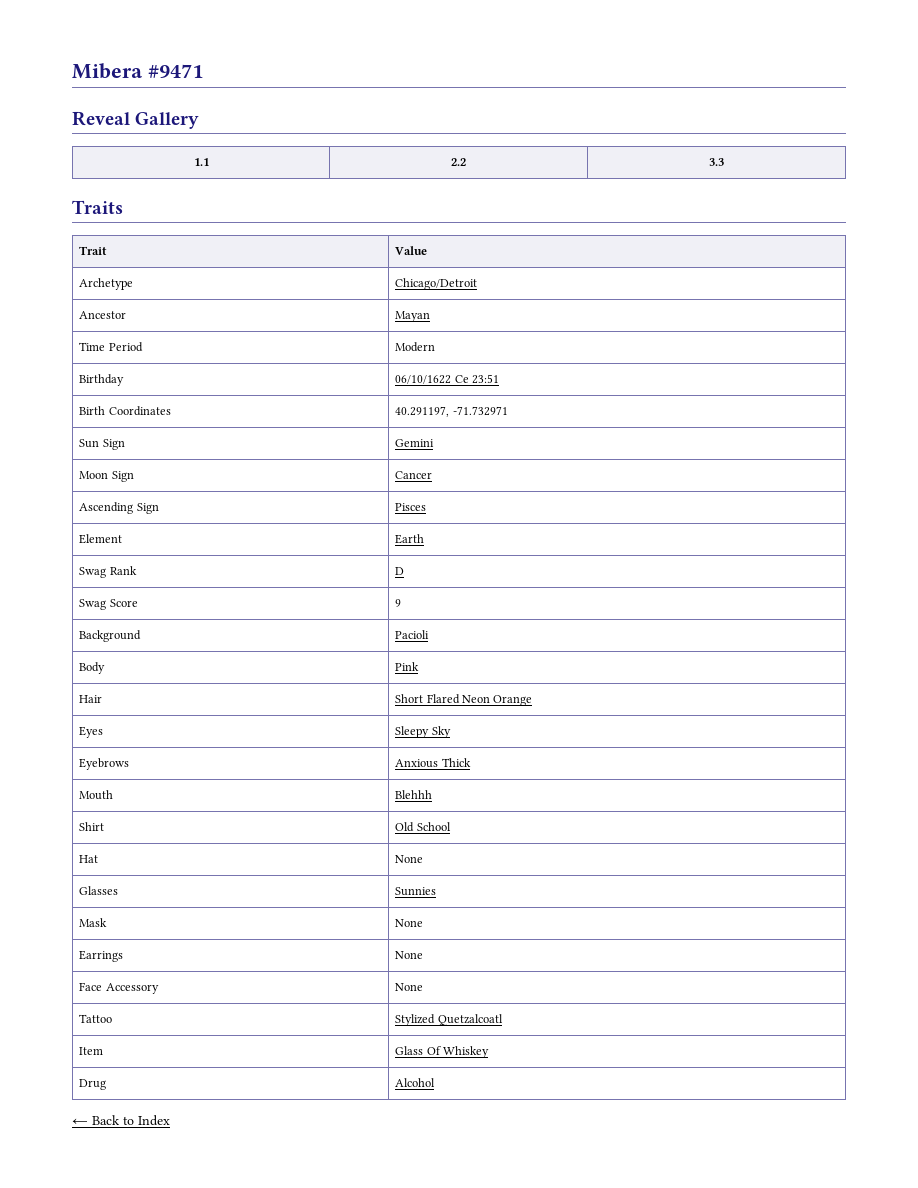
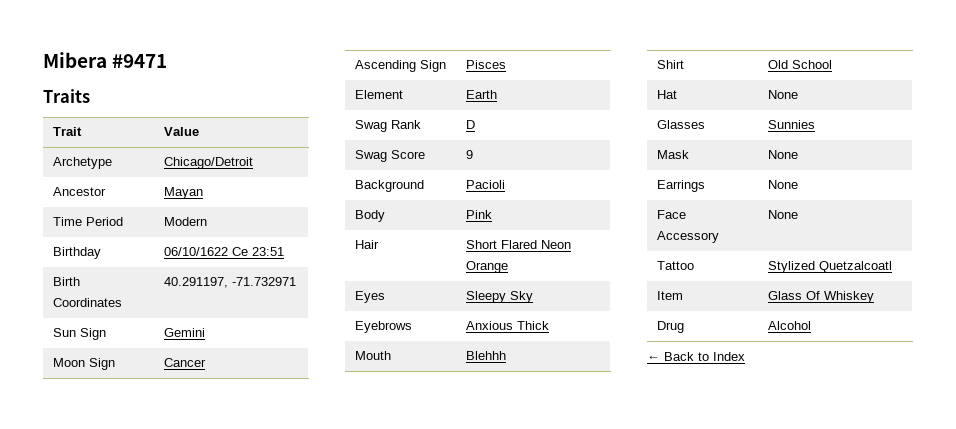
- Reveal Gallery
- 1.1 | 2.2 | 3.3

